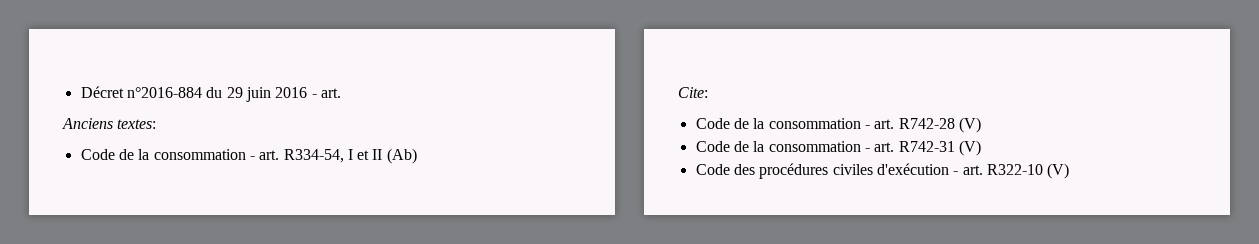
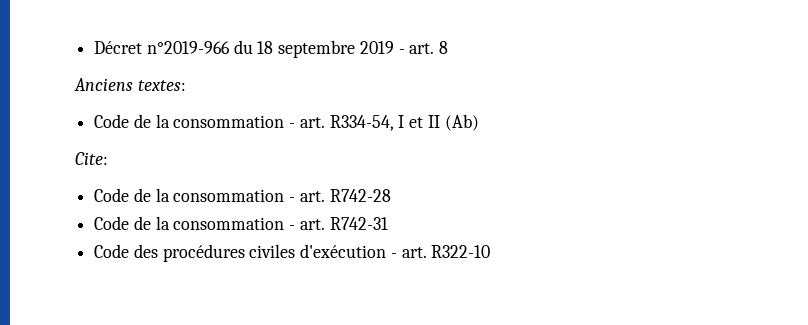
- Décret n°2016-884 du 29 juin 2016 - art.
+ Décret n°2019-966 du 18 septembre 2019 - art. 8
- Code de la consommation - art. R742-28 (V)
+ Code de la consommation - art. R742-28
- Code de la consommation - art. R742-31 (V)
+ Code de la consommation - art. R742-31
- Code des procédures civiles d'exécution - art. R322-10 (V)
+ Code des procédures civiles d'exécution - art. R322-10

